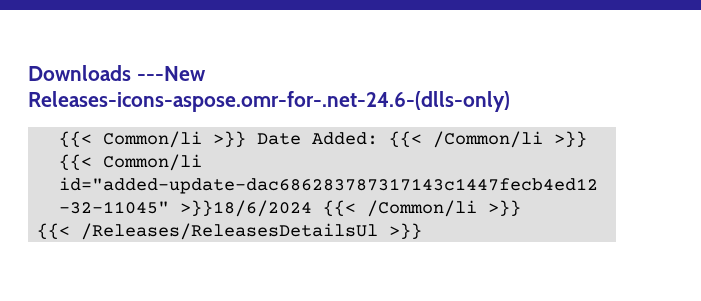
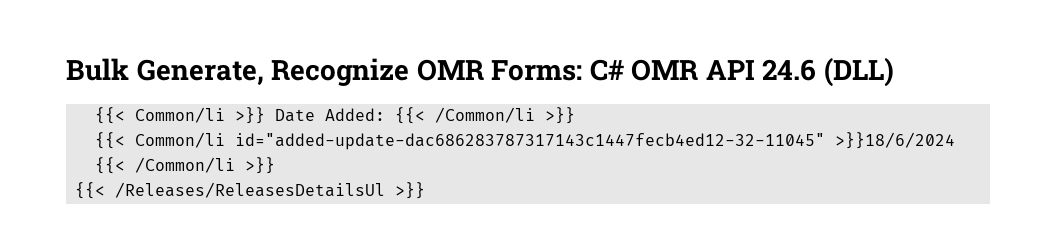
- Downloads ---New Releases-icons-aspose.omr-for-.net-24.6-(dlls-only)
+ Bulk Generate, Recognize OMR Forms: C# OMR API 24.6 (DLL)

